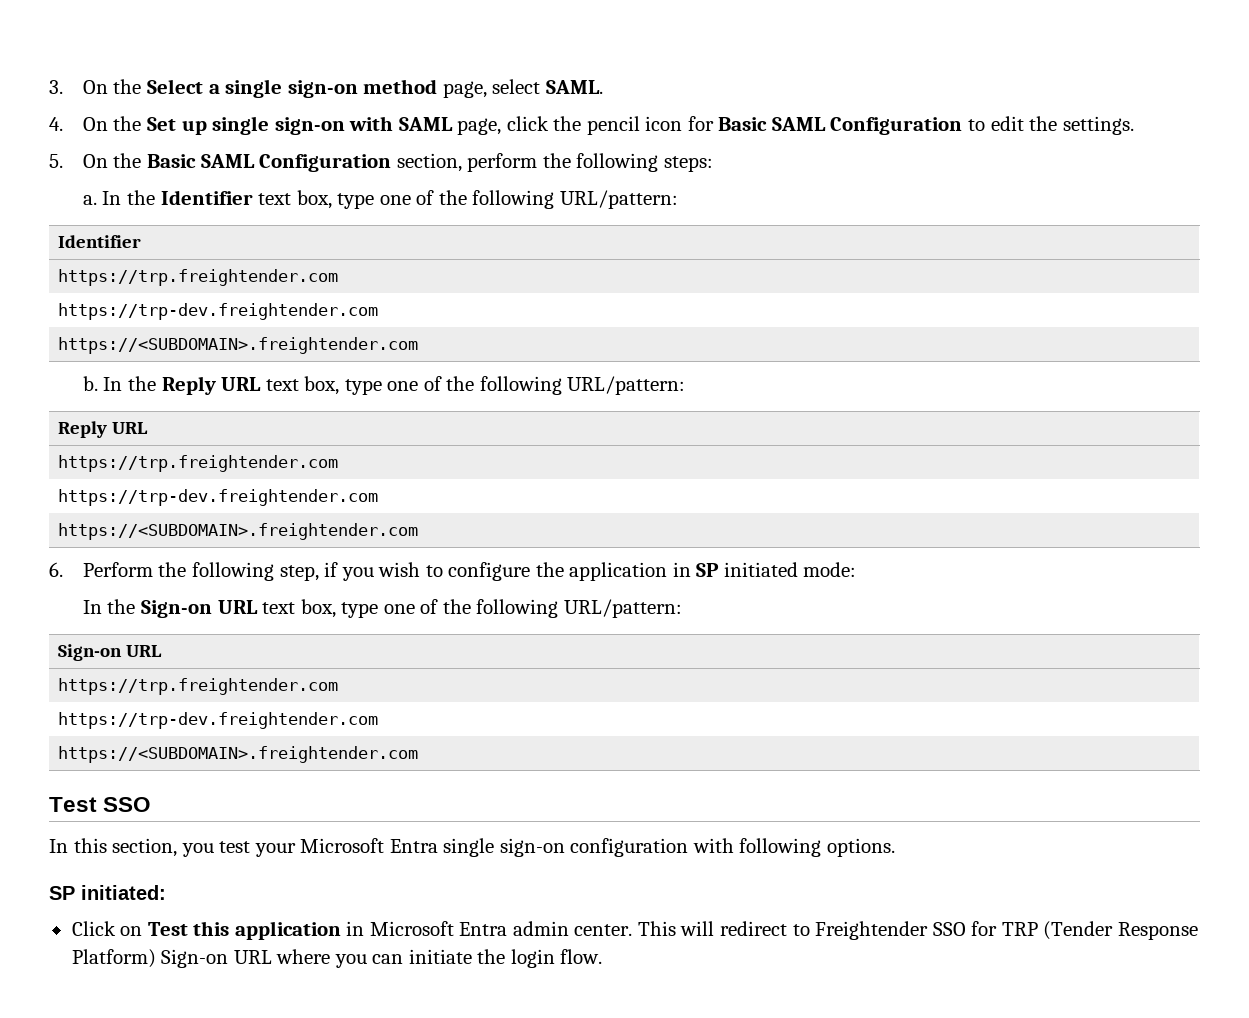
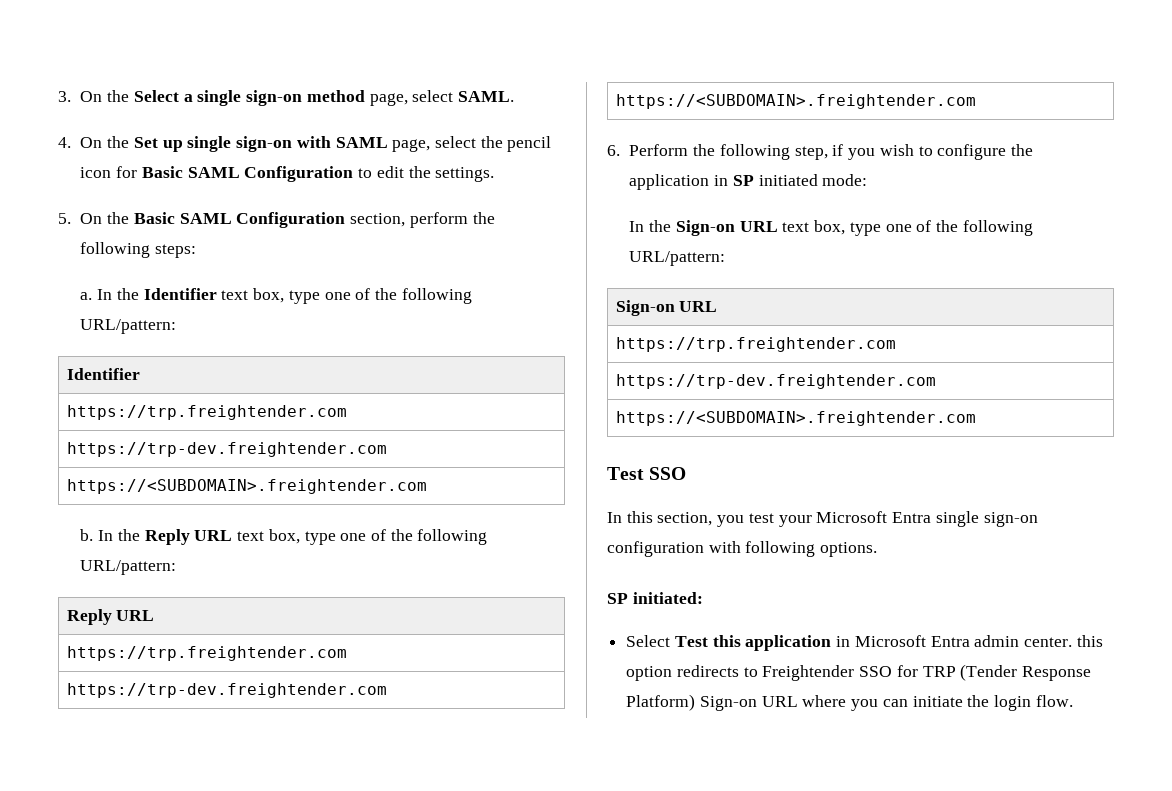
- 4. On the Set up single sign-on with SAML page, click the pencil icon for Basic SAML Configuration to edit the settings.
+ 4. On the Set up single sign-on with SAML page, select the pencil icon for Basic SAML Configuration to edit the settings.
- Click on Test this application in Microsoft Entra admin center. This will redirect to Freightender SSO for TRP (Tender Response Platform) Sign-on URL where you can initiate the login flow.
+ Select Test this application in Microsoft Entra admin center. this option redirects to Freightender SSO for TRP (Tender Response Platform) Sign-on URL where you can initiate the login flow.

